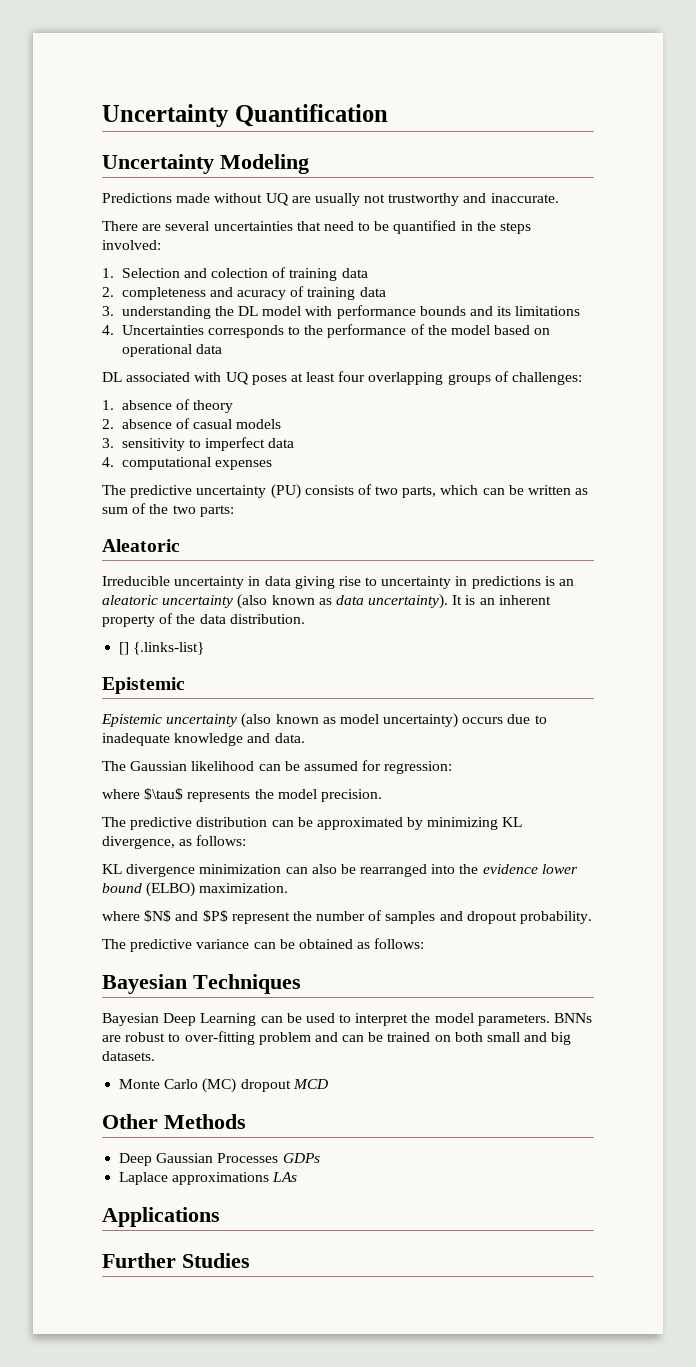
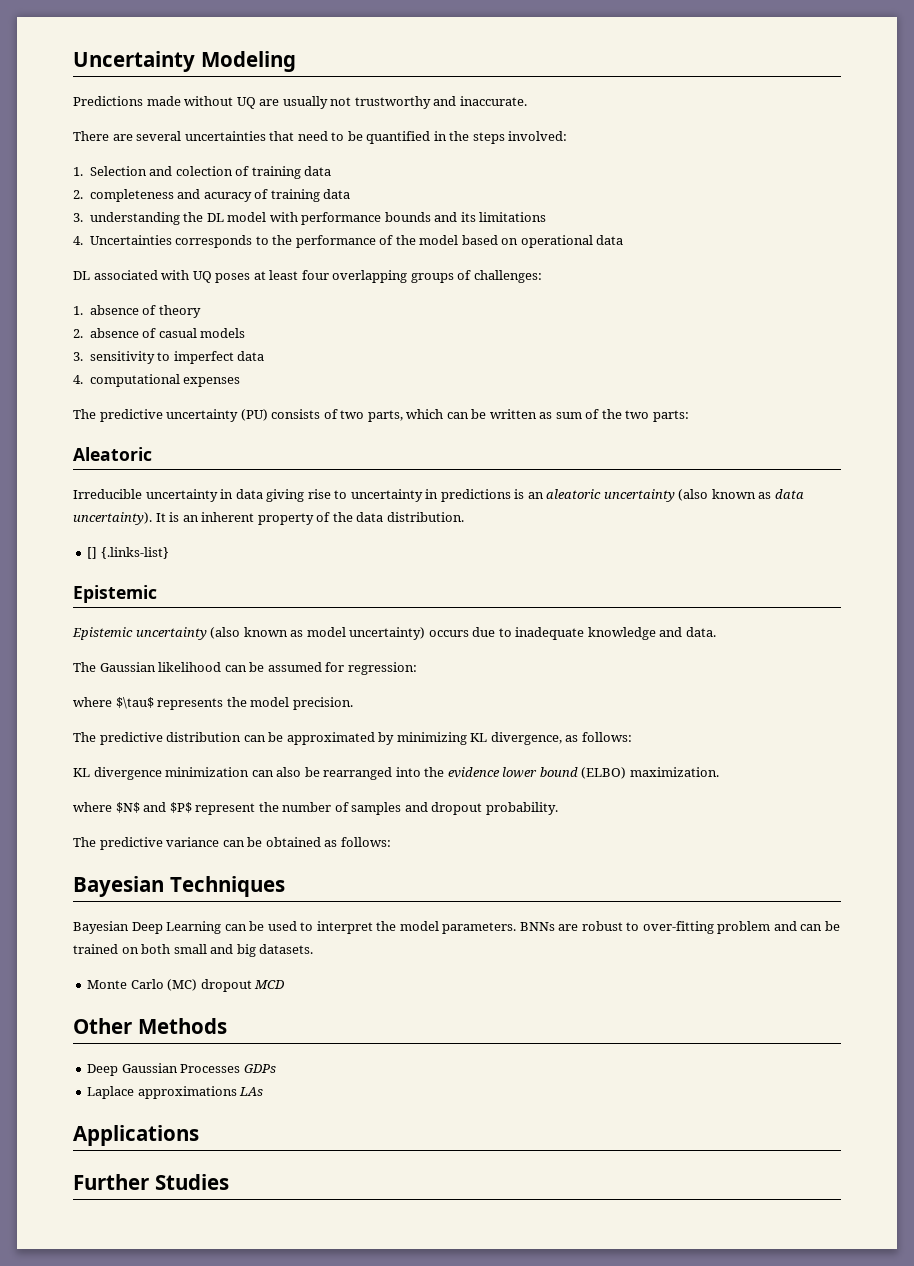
- Uncertainty Quantification

